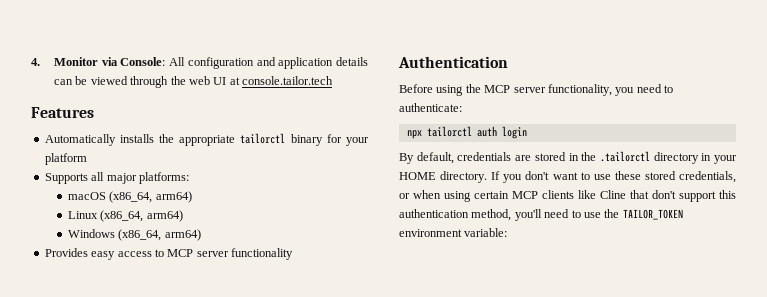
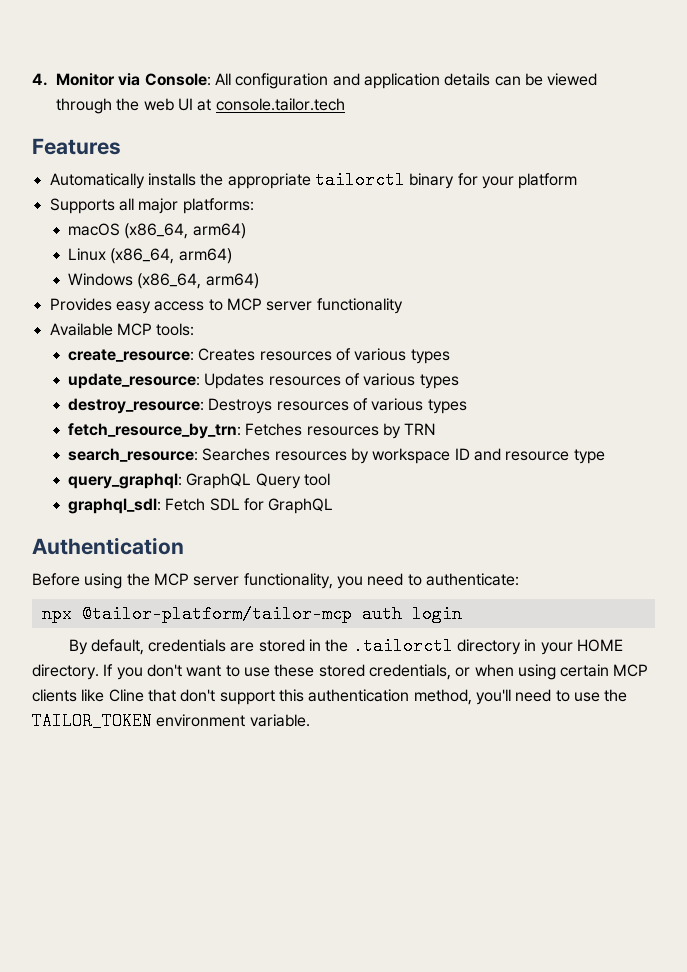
+ Available MCP tools:
+ create_resource: Creates resources of various types
+ update_resource: Updates resources of various types
+ destroy_resource: Destroys resources of various types
+ fetch_resource_by_trn: Fetches resources by TRN
+ search_resource: Searches resources by workspace ID and resource type
+ query_graphql: GraphQL Query tool
+ graphql_sdl: Fetch SDL for GraphQL
- npx tailorctl auth login
+ npx @tailor-platform/tailor-mcp auth login
- If you don't want to use these stored credentials, or when using certain MCP clients like Cline that don't support this authentication method, you'll need to use the TAILOR_TOKEN environment variable:
+ If you don't want to use these stored credentials, or when using certain MCP clients like Cline that don't support this authentication method, you'll need to use the TAILOR_TOKEN environment variable.

